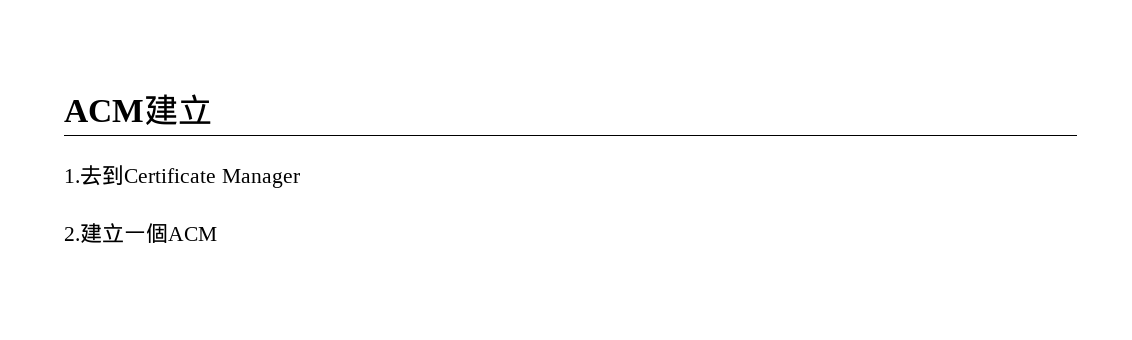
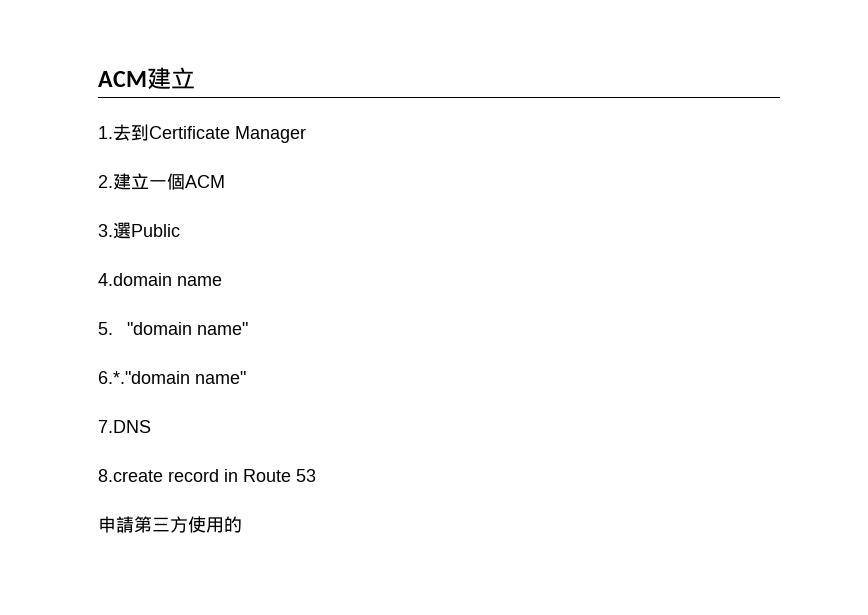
+ 3.選Public
+ 4.domain name
+ 5. "domain name"
+ 6.*."domain name"
+ 7.DNS
+ 8.create record in Route 53
+ 申請第三方使用的

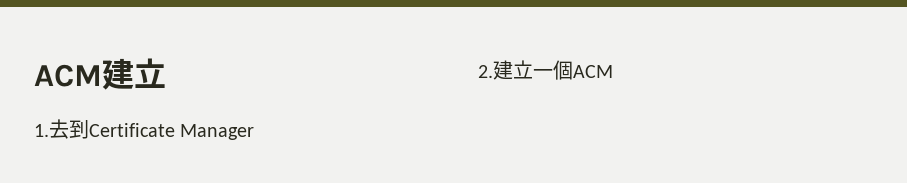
- 3.選Public
- 4.domain name
- 5. "domain name"
- 6.*."domain name"
- 7.DNS
- 8.create record in Route 53
- 申請第三方使用的

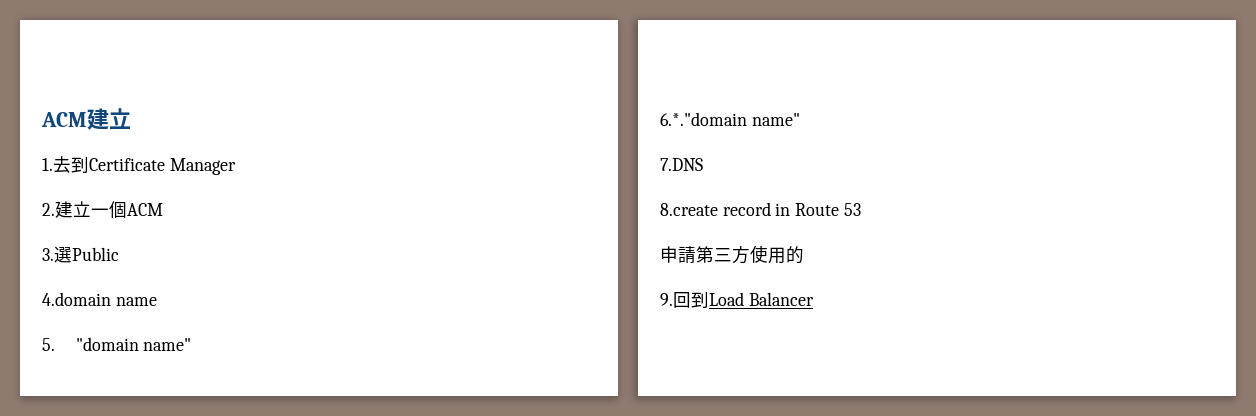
+ 3.選Public
+ 4.domain name
+ 5. "domain name"
+ 6.*."domain name"
+ 7.DNS
+ 8.create record in Route 53
+ 申請第三方使用的
+ 9.回到Load Balancer

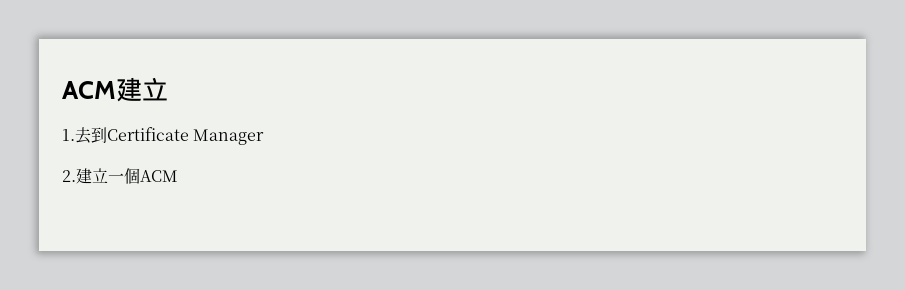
- 3.選Public
- 4.domain name
- 5. "domain name"
- 6.*."domain name"
- 7.DNS
- 8.create record in Route 53
- 申請第三方使用的
- 9.回到Load Balancer

